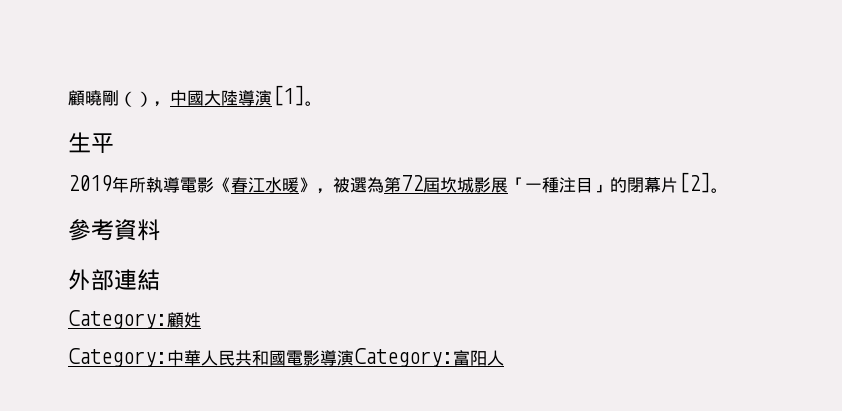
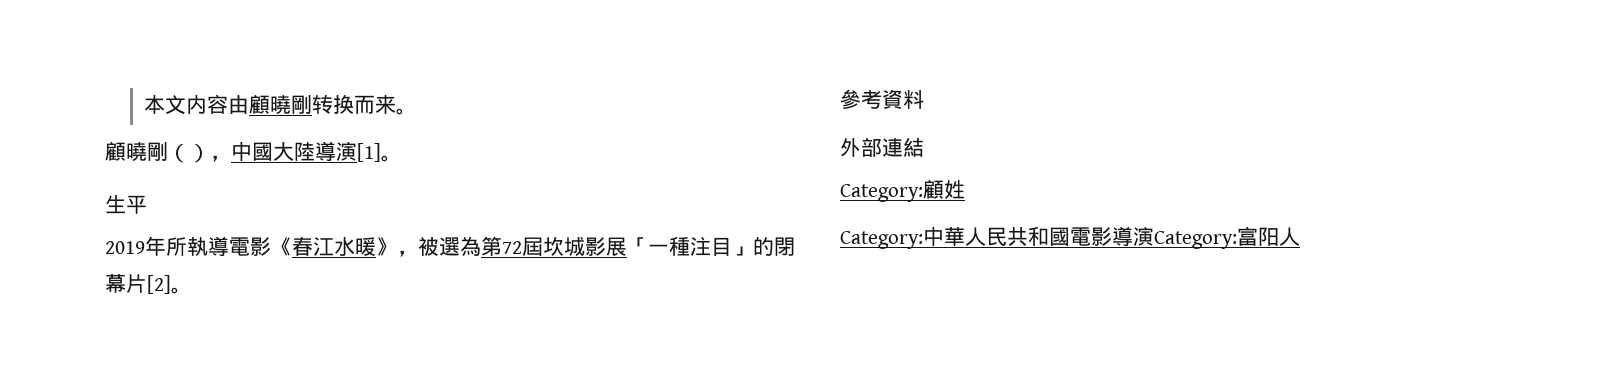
+ 本文内容由顧曉剛转换而来。

